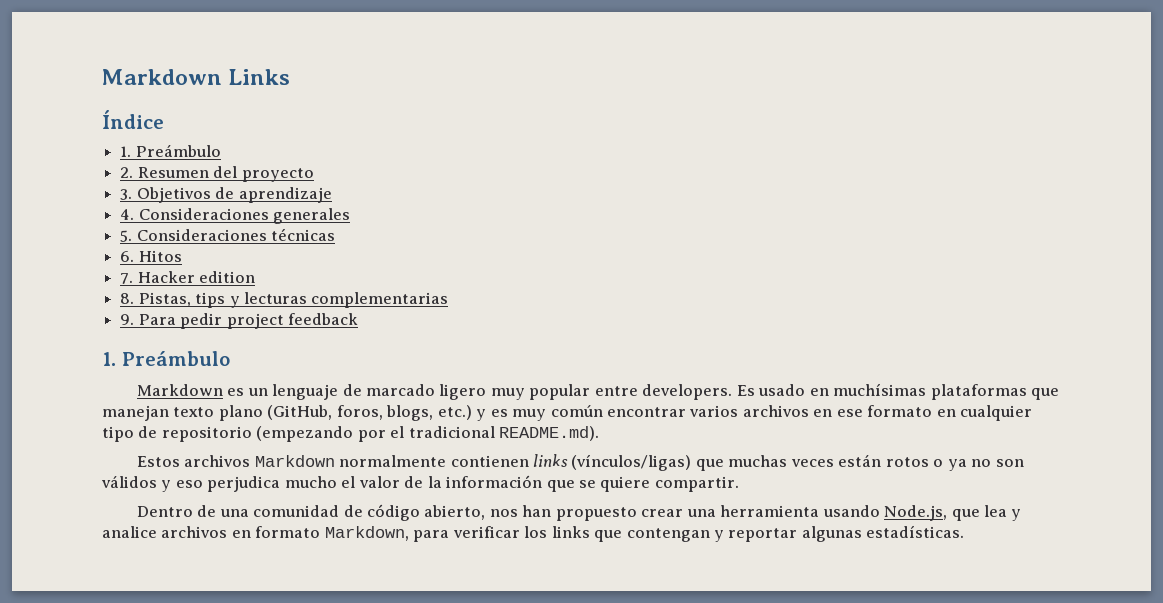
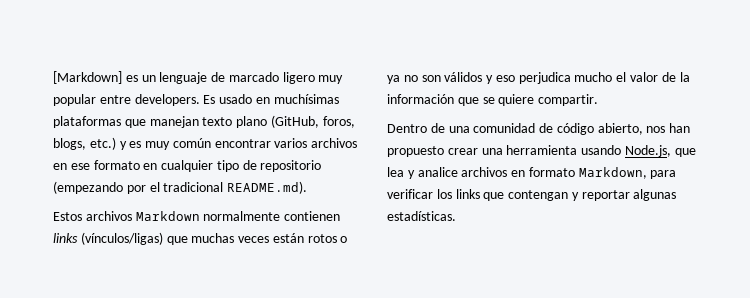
- Markdown Links
- Índice
- 1. Preámbulo
- 2. Resumen del proyecto
- 3. Objetivos de aprendizaje
- 4. Consideraciones generales
- 5. Consideraciones técnicas
- 6. Hitos
- 7. Hacker edition
- 8. Pistas, tips y lecturas complementarias
- 9. Para pedir project feedback
- 1. Preámbulo
- Markdown es un lenguaje de marcado ligero muy popular entre developers.
+ [Markdown] es un lenguaje de marcado ligero muy popular entre developers.

